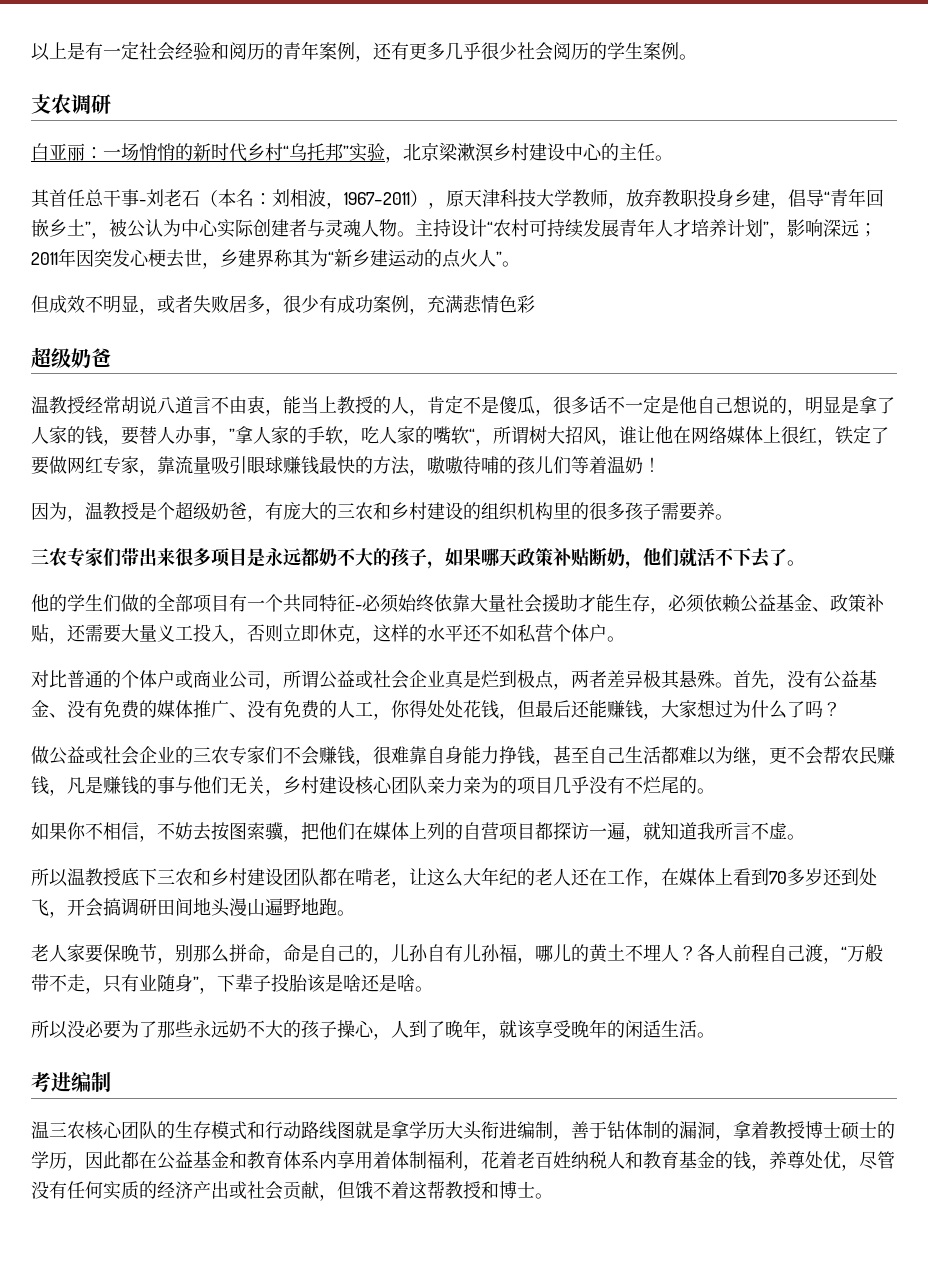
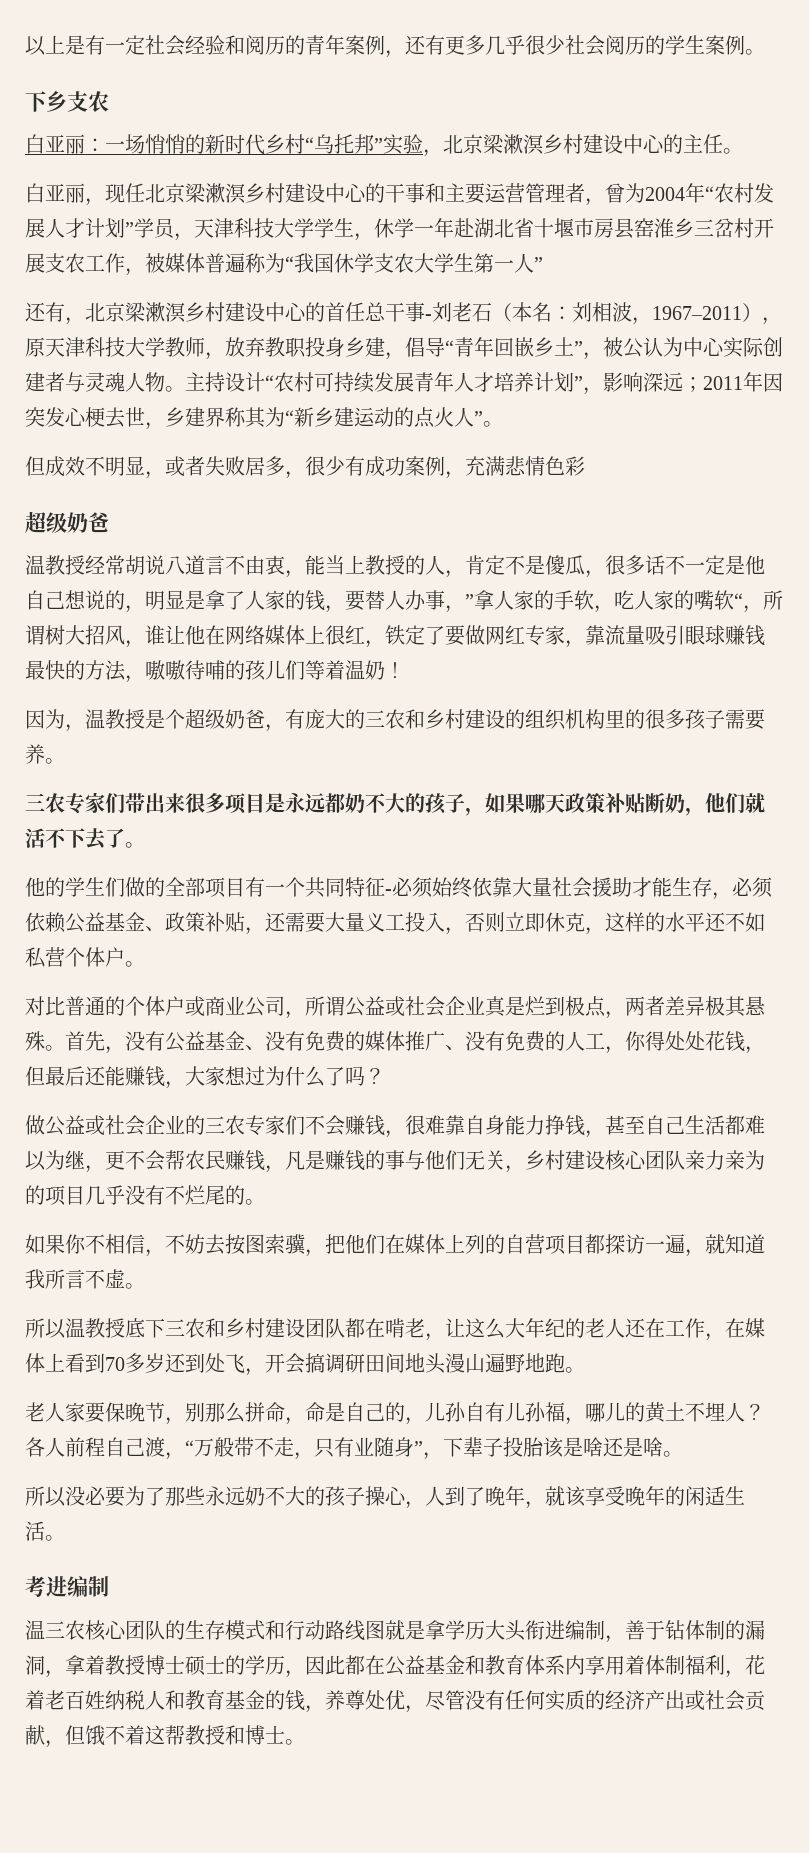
- 支农调研
+ 下乡支农
- 其首任总干事-刘老石（本名：刘相波，1967–2011），原天津科技大学教师，放弃教职投身乡建，倡导“青年回嵌乡土”，被公认为中心实际创建者与灵魂人物。
+ 白亚丽，现任北京梁漱溟乡村建设中心的干事和主要运营管理者，曾为2004年“农村发展人才计划”学员，天津科技大学学生，休学一年赴湖北省十堰市房县窑淮乡三岔村开展支农工作，被媒体普遍称为“我国休学支农大学生第一人”
+ 还有，北京梁漱溟乡村建设中心的首任总干事-刘老石（本名：刘相波，1967–2011），原天津科技大学教师，放弃教职投身乡建，倡导“青年回嵌乡土”，被公认为中心实际创建者与灵魂人物。

